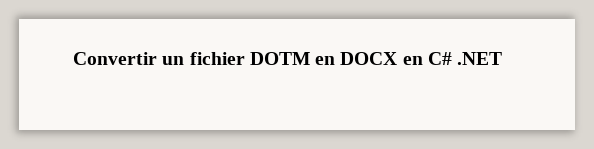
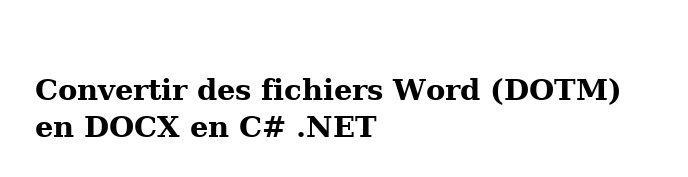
- Convertir un fichier DOTM en DOCX en C# .NET
+ Convertir des fichiers Word (DOTM) en DOCX en C# .NET

